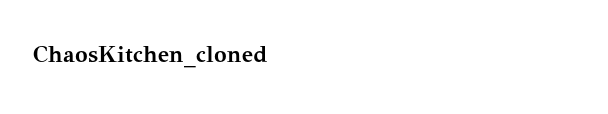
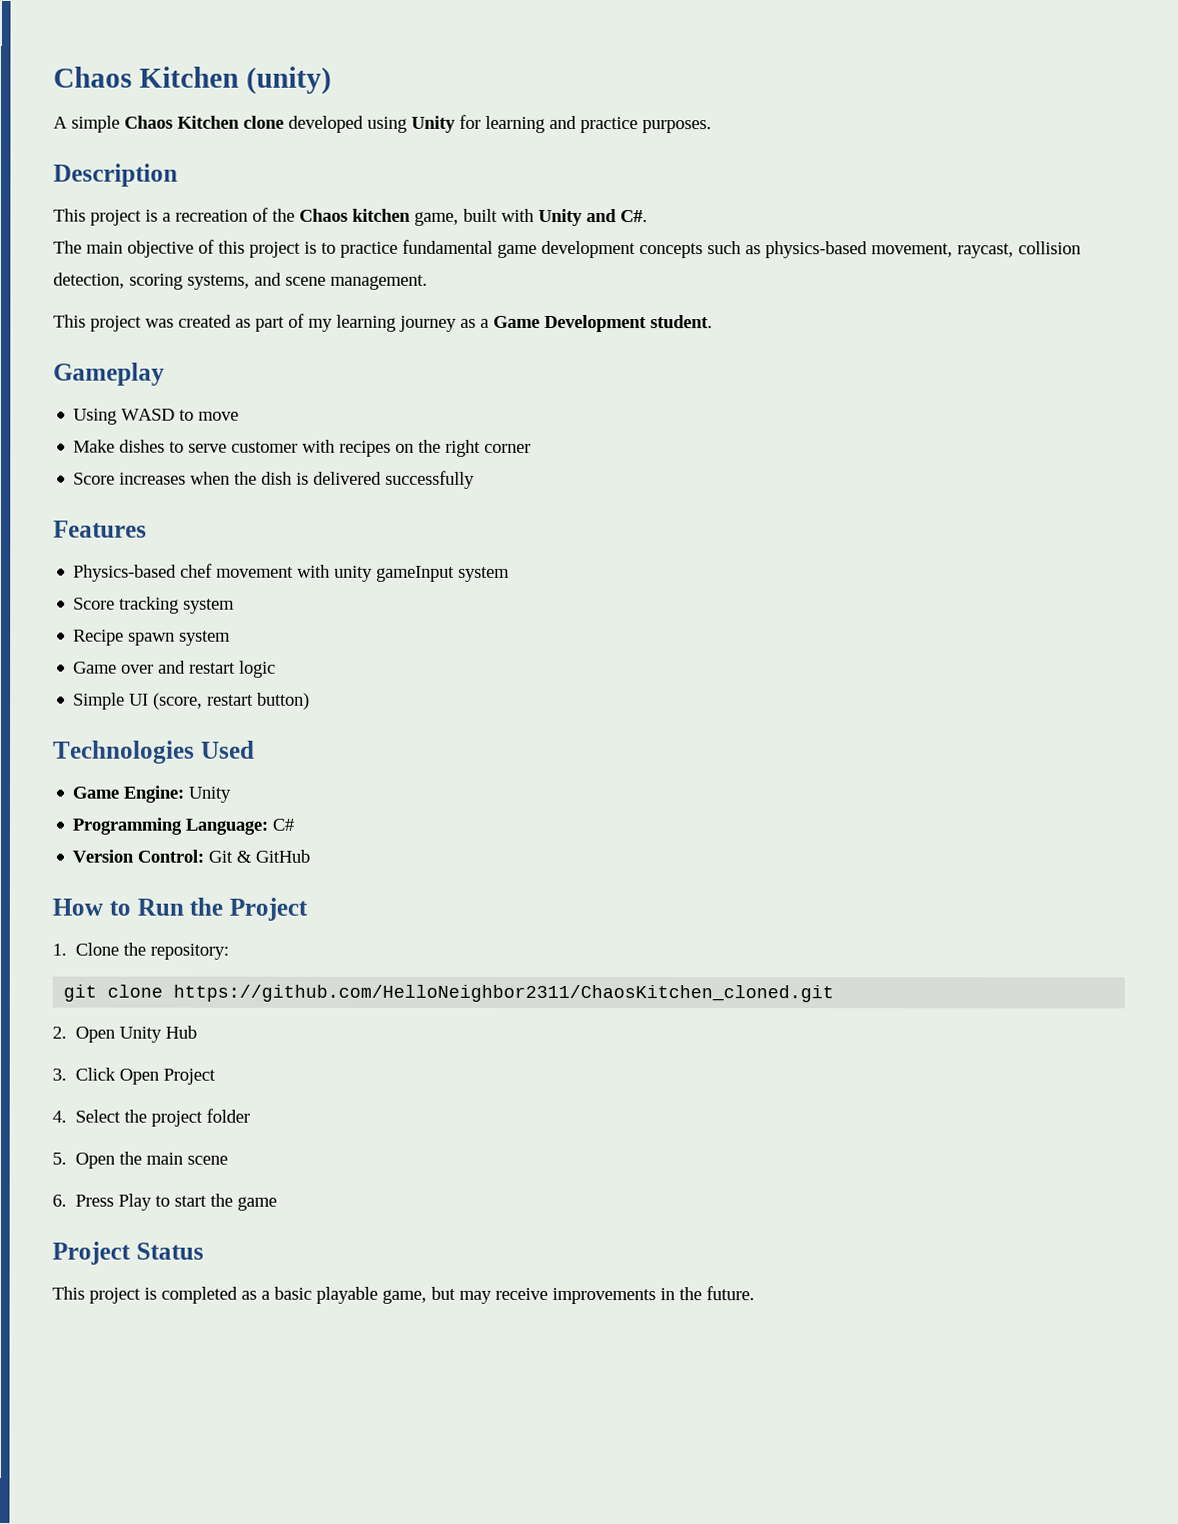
- ChaosKitchen_cloned
+ Chaos Kitchen (unity)
+ A simple Chaos Kitchen clone developed using Unity for learning and practice purposes.
+ Description
+ This project is a recreation of the Chaos kitchen game, built with Unity and C#.
+ The main objective of this project is to practice fundamental game development concepts such as physics-based movement, raycast, collision detection, scoring systems, and scene management.
+ This project was created as part of my learning journey as a Game Development student.
+ Gameplay
+ Using WASD to move
+ Make dishes to serve customer with recipes on the right corner
+ Score increases when the dish is delivered successfully
+ Features
+ Physics-based chef movement with unity gameInput system
+ Score tracking system
+ Recipe spawn system
+ Game over and restart logic
+ Simple UI (score, restart button)
+ Technologies Used
+ Game Engine: Unity
+ Programming Language: C#
+ Version Control: Git & GitHub
+ How to Run the Project
+ 1. Clone the repository:
+ git clone https://github.com/HelloNeighbor2311/ChaosKitchen_cloned.git
+ 2. Open Unity Hub
+ 3. Click Open Project
+ 4. Select the project folder
+ 5. Open the main scene
+ 6. Press Play to start the game
+ Project Status
+ This project is completed as a basic playable game, but may receive improvements in the future.

